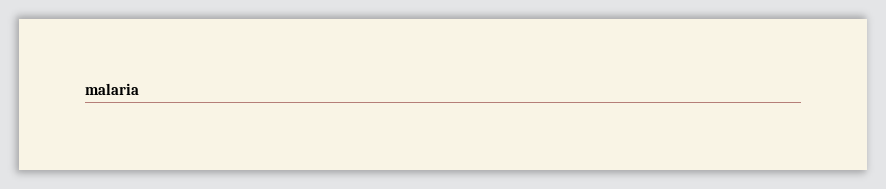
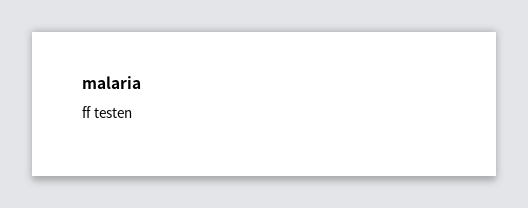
+ ff testen

